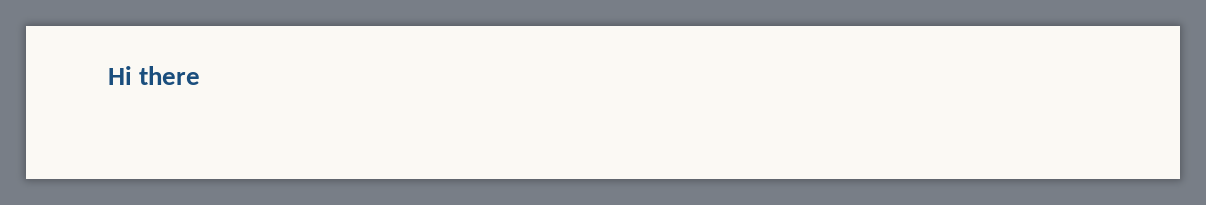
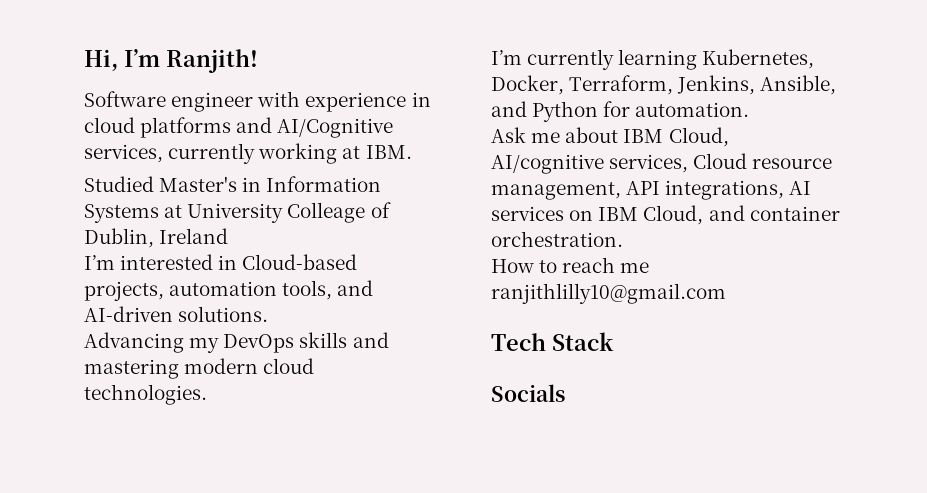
- Hi there
+ Hi, I’m Ranjith!
+ Software engineer with experience in cloud platforms and AI/Cognitive services, currently working at IBM.
+ Studied Master's in Information Systems at University Colleage of Dublin, Ireland
+ I’m interested in Cloud-based projects, automation tools, and AI-driven solutions.
+ Advancing my DevOps skills and mastering modern cloud technologies.
+ I’m currently learning Kubernetes, Docker, Terraform, Jenkins, Ansible, and Python for automation.
+ Ask me about IBM Cloud, AI/cognitive services, Cloud resource management, API integrations, AI services on IBM Cloud, and container orchestration.
+ How to reach me ranjithlilly10@gmail.com
+ Tech Stack
+ Socials

